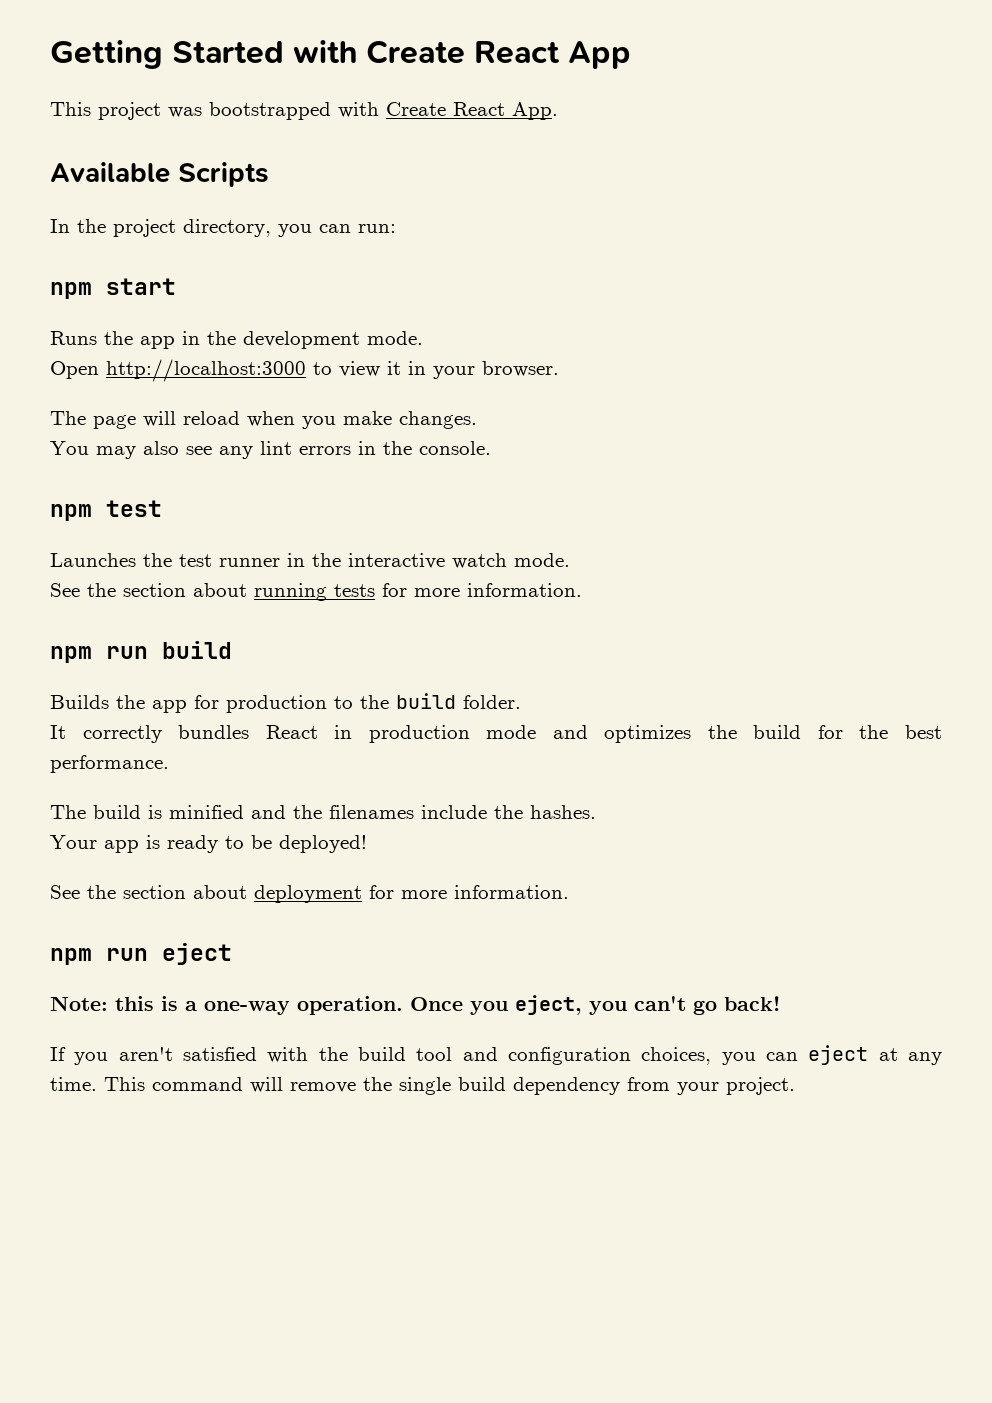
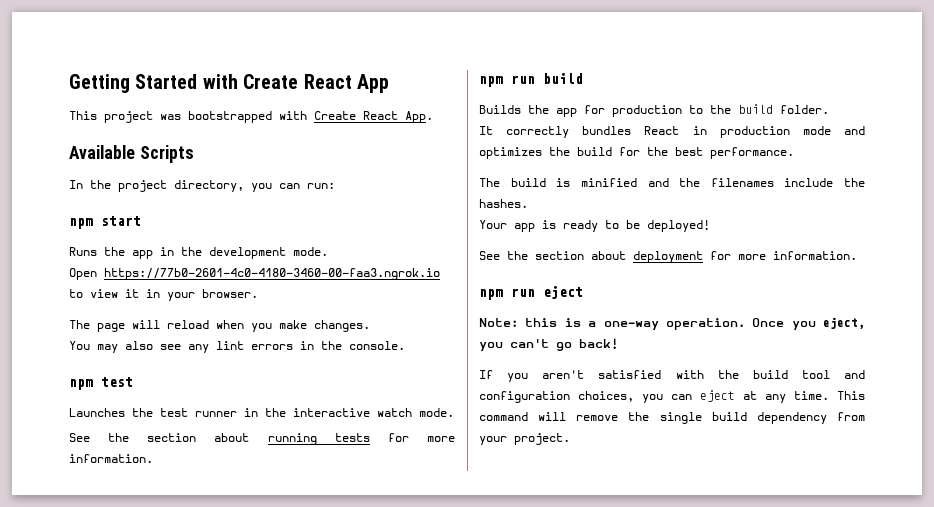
- Open http://localhost:3000 to view it in your browser.
+ Open https://77b0-2601-4c0-4180-3460-00-faa3.ngrok.io to view it in your browser.

